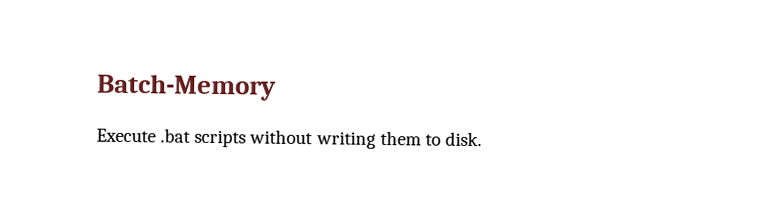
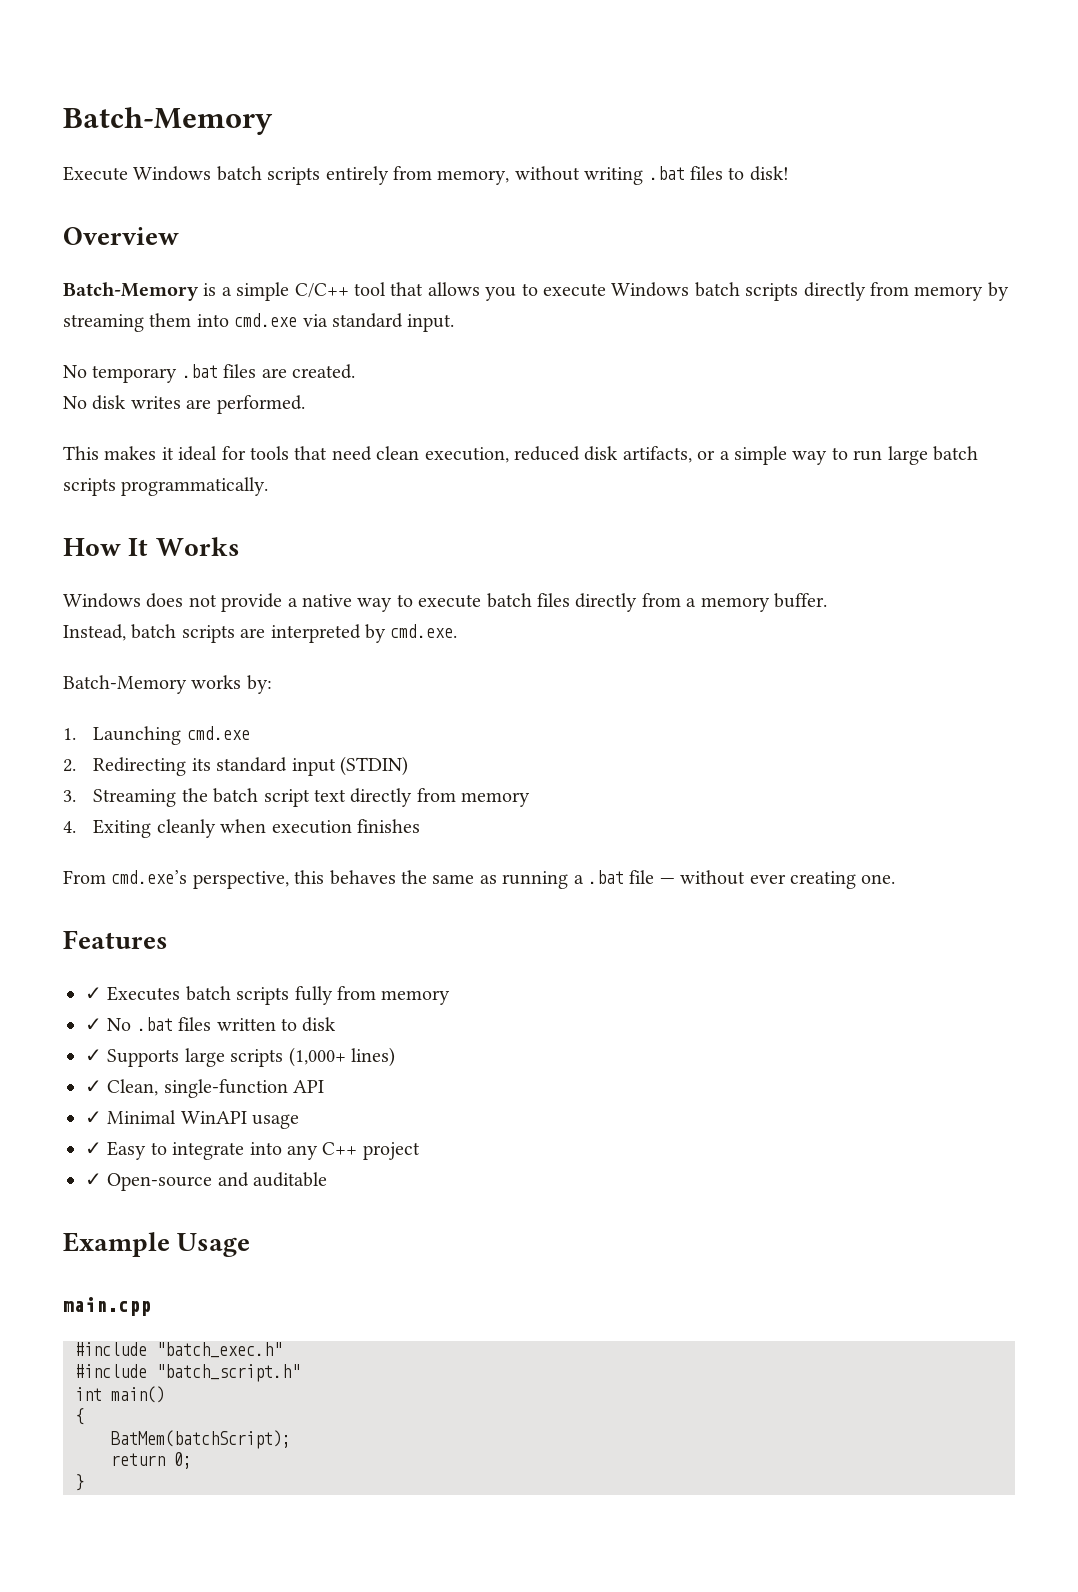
- Execute .bat scripts without writing them to disk.
+ Execute Windows batch scripts entirely from memory, without writing .bat files to disk!
+ Overview
+ Batch-Memory is a simple C/C++ tool that allows you to execute Windows batch scripts directly from memory by streaming them into cmd.exe via standard input.
+ No temporary .bat files are created.
+ No disk writes are performed.
+ This makes it ideal for tools that need clean execution, reduced disk artifacts, or a simple way to run large batch scripts programmatically.
+ How It Works
+ Windows does not provide a native way to execute batch files directly from a memory buffer.
+ Instead, batch scripts are interpreted by cmd.exe.
+ Batch-Memory works by:
+ 1. Launching cmd.exe
+ 2. Redirecting its standard input (STDIN)
+ 3. Streaming the batch script text directly from memory
+ 4. Exiting cleanly when execution finishes
+ From cmd.exe’s perspective, this behaves the same as running a .bat file — without ever creating one.
+ Features
+ ✓ Executes batch scripts fully from memory
+ ✓ No .bat files written to disk
+ ✓ Supports large scripts (1,000+ lines)
+ ✓ Clean, single-function API
+ ✓ Minimal WinAPI usage
+ ✓ Easy to integrate into any C++ project
+ ✓ Open-source and auditable
+ Example Usage
+ main.cpp
+ #include "batch_exec.h"
+ #include "batch_script.h"
+ int main()
+ {
+ BatMem(batchScript);
+ return 0;
+ }

